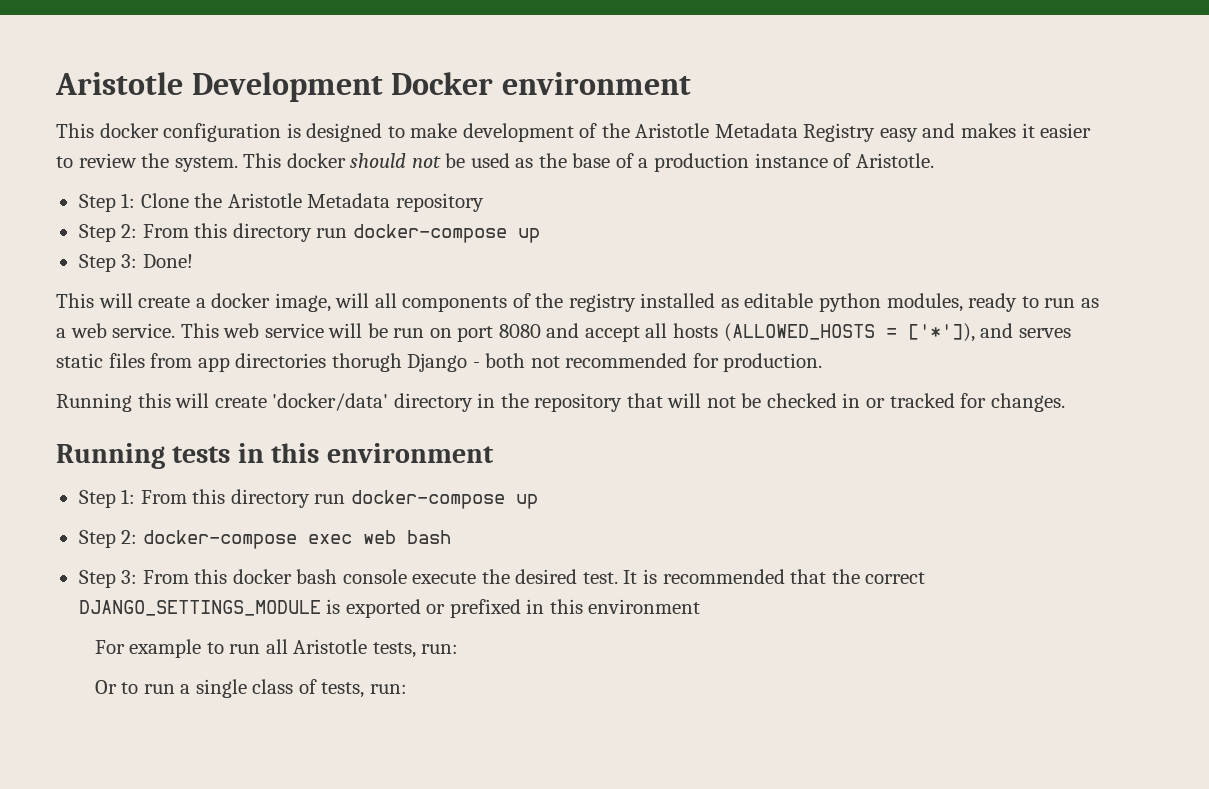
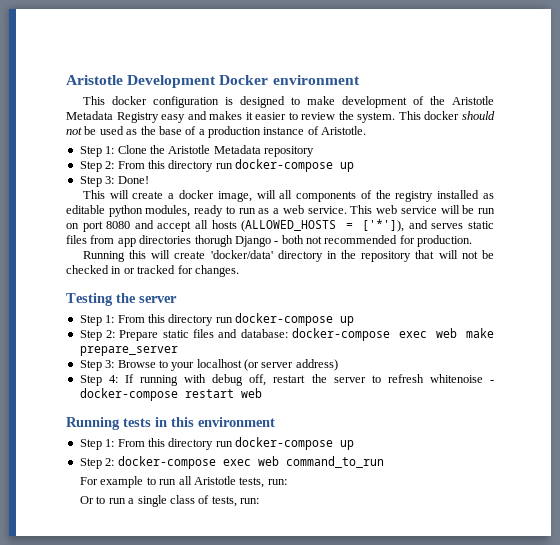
+ Testing the server
+ Step 1: From this directory run docker-compose up
+ Step 2: Prepare static files and database: docker-compose exec web make prepare_server
+ Step 3: Browse to your localhost (or server address)
+ Step 4: If running with debug off, restart the server to refresh whitenoise - docker-compose restart web
- Step 2: docker-compose exec web bash
- Step 3: From this docker bash console execute the desired test. It is recommended that the correct DJANGO_SETTINGS_MODULE is exported or prefixed in this environment
+ Step 2: docker-compose exec web command_to_run

